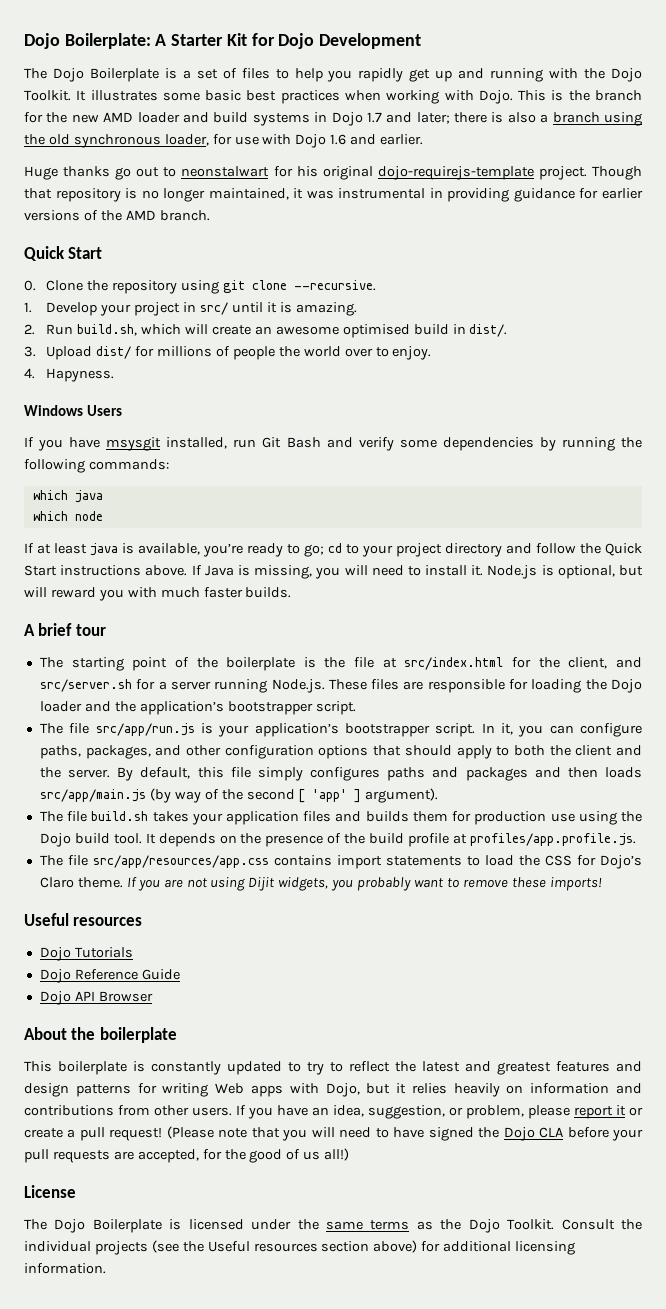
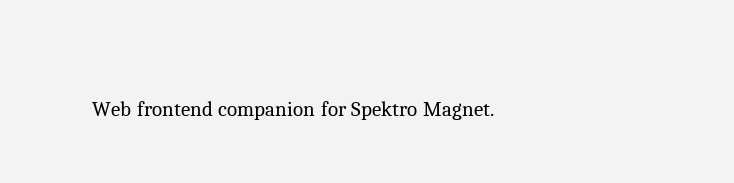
- Dojo Boilerplate: A Starter Kit for Dojo Development
- The Dojo Boilerplate is a set of files to help you rapidly get up and running with the Dojo Toolkit. It illustrates some basic best practices when working with Dojo. This is the branch for the new AMD loader and build systems in Dojo 1.7 and later; there is also a branch using the old synchronous loader, for use with Dojo 1.6 and earlier.
- Huge thanks go out to neonstalwart for his original dojo-requirejs-template project. Though that repository is no longer maintained, it was instrumental in providing guidance for earlier versions of the AMD branch.
- Quick Start
- 0. Clone the repository using git clone --recursive.
- 1. Develop your project in src/ until it is amazing.
- 2. Run build.sh, which will create an awesome optimised build in dist/.
- 3. Upload dist/ for millions of people the world over to enjoy.
- 4. Hapyness.
- Windows Users
- If you have msysgit installed, run Git Bash and verify some dependencies by running the following commands:
- which java
- which node
- If at least java is available, you’re ready to go; cd to your project directory and follow the Quick Start instructions above. If Java is missing, you will need to install it. Node.js is optional, but will reward you with much faster builds.
- A brief tour
- The starting point of the boilerplate is the file at src/index.html for the client, and src/server.sh for a server running Node.js. These files are responsible for loading the Dojo loader and the application’s bootstrapper script.
- The file src/app/run.js is your application’s bootstrapper script. In it, you can configure paths, packages, and other configuration options that should apply to both the client and the server. By default, this file simply configures paths and packages and then loads src/app/main.js (by way of the second [ 'app' ] argument).
- The file build.sh takes your application files and builds them for production use using the Dojo build tool. It depends on the presence of the build profile at profiles/app.profile.js.
- The file src/app/resources/app.css contains import statements to load the CSS for Dojo’s Claro theme. If you are not using Dijit widgets, you probably want to remove these imports!
- Useful resources
- Dojo Tutorials
- Dojo Reference Guide
- Dojo API Browser
- About the boilerplate
- This boilerplate is constantly updated to try to reflect the latest and greatest features and design patterns for writing Web apps with Dojo, but it relies heavily on information and contributions from other users. If you have an idea, suggestion, or problem, please report it or create a pull request! (Please note that you will need to have signed the Dojo CLA before your pull requests are accepted, for the good of us all!)
- License
- The Dojo Boilerplate is licensed under the same terms as the Dojo Toolkit. Consult the individual projects (see the Useful resources section above) for additional licensing information.
+ Web frontend companion for Spektro Magnet.

